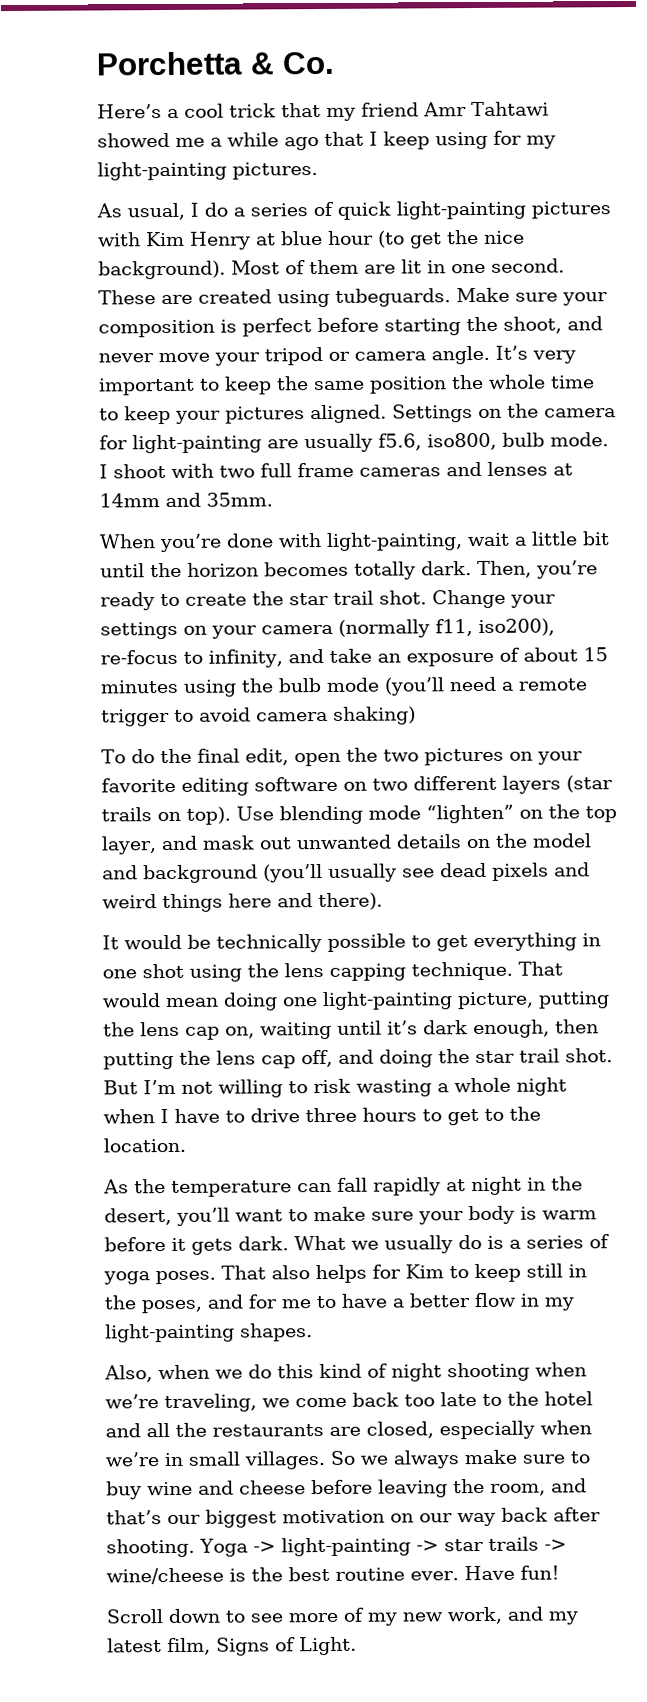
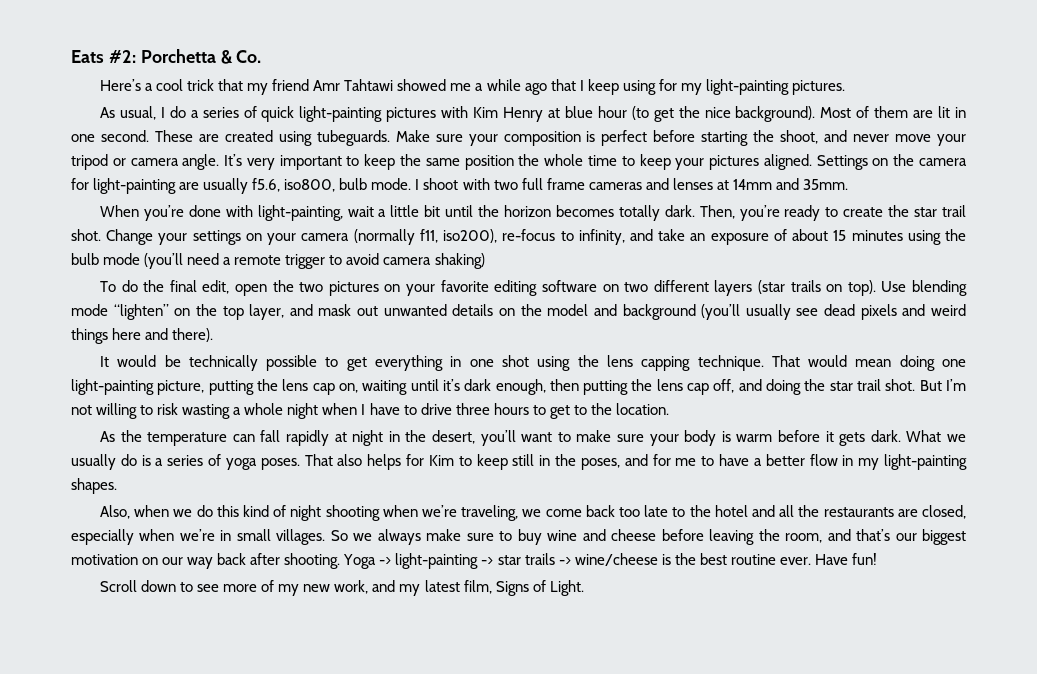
- Porchetta & Co.
+ Eats #2: Porchetta & Co.

